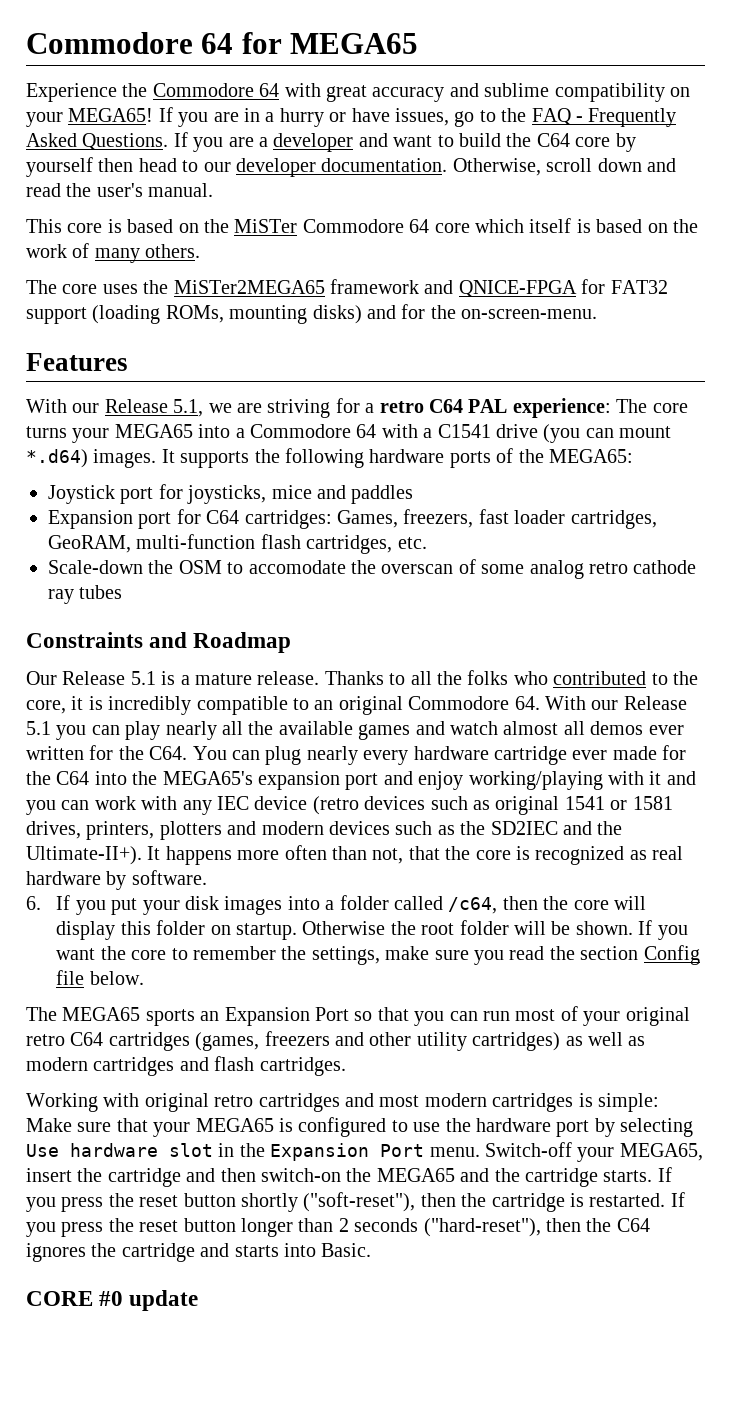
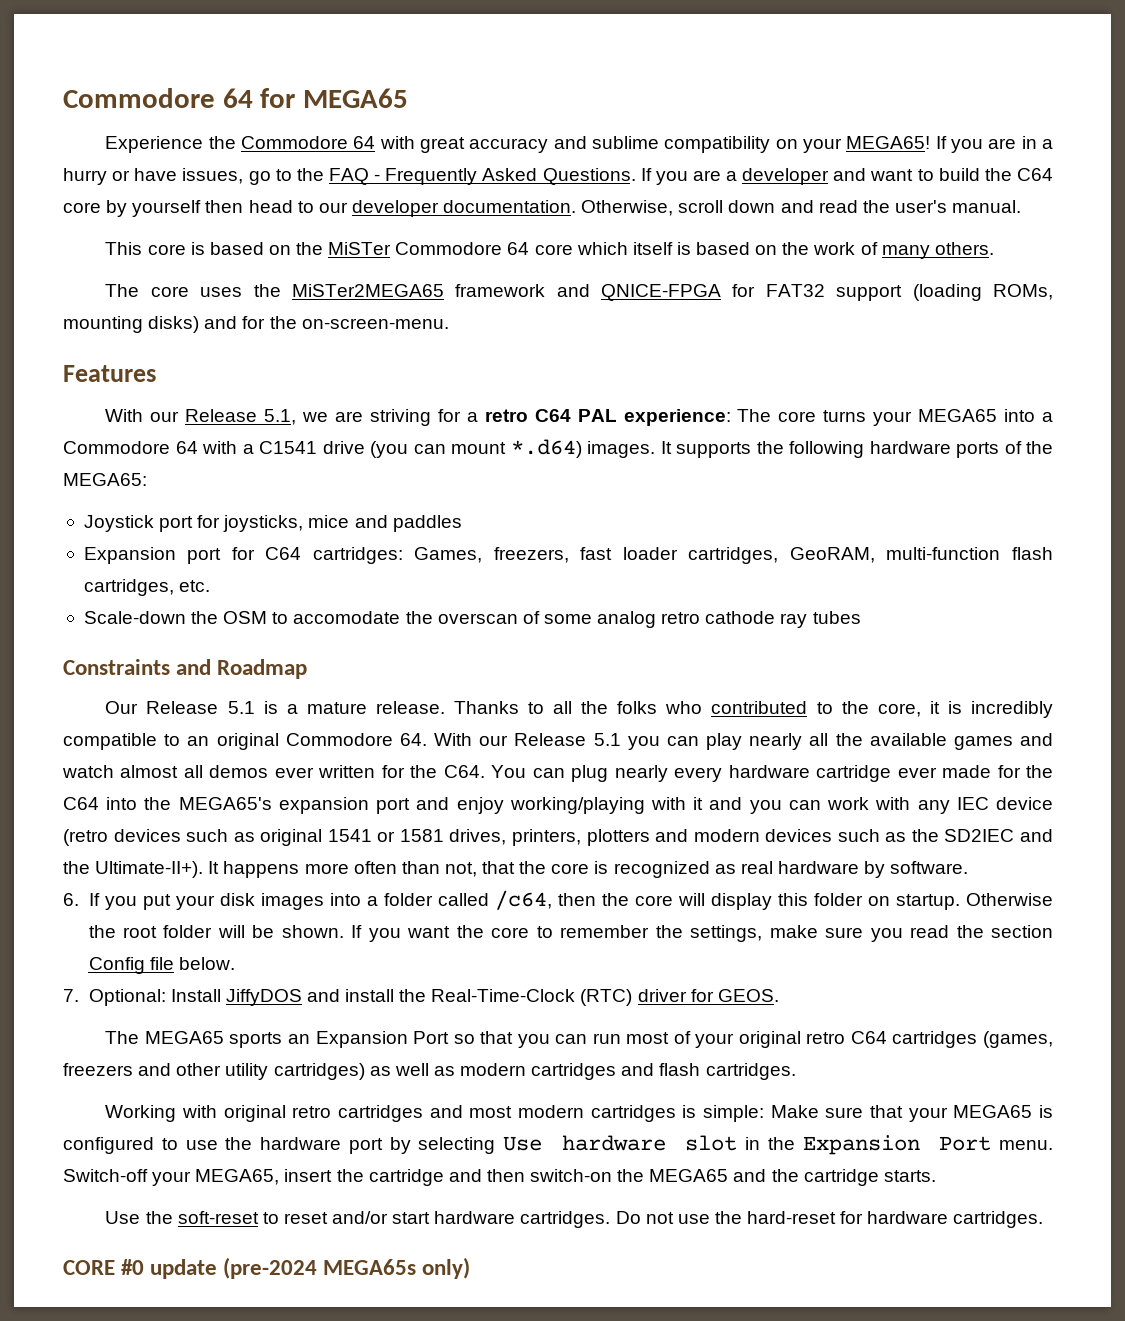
+ 7. Optional: Install JiffyDOS and install the Real-Time-Clock (RTC) driver for GEOS.
- Switch-off your MEGA65, insert the cartridge and then switch-on the MEGA65 and the cartridge starts. If you press the reset button shortly ("soft-reset"), then the cartridge is restarted. If you press the reset button longer than 2 seconds ("hard-reset"), then the C64 ignores the cartridge and starts into Basic.
+ Switch-off your MEGA65, insert the cartridge and then switch-on the MEGA65 and the cartridge starts.
+ Use the soft-reset to reset and/or start hardware cartridges. Do not use the hard-reset for hardware cartridges.
- CORE #0 update
+ CORE #0 update (pre-2024 MEGA65s only)

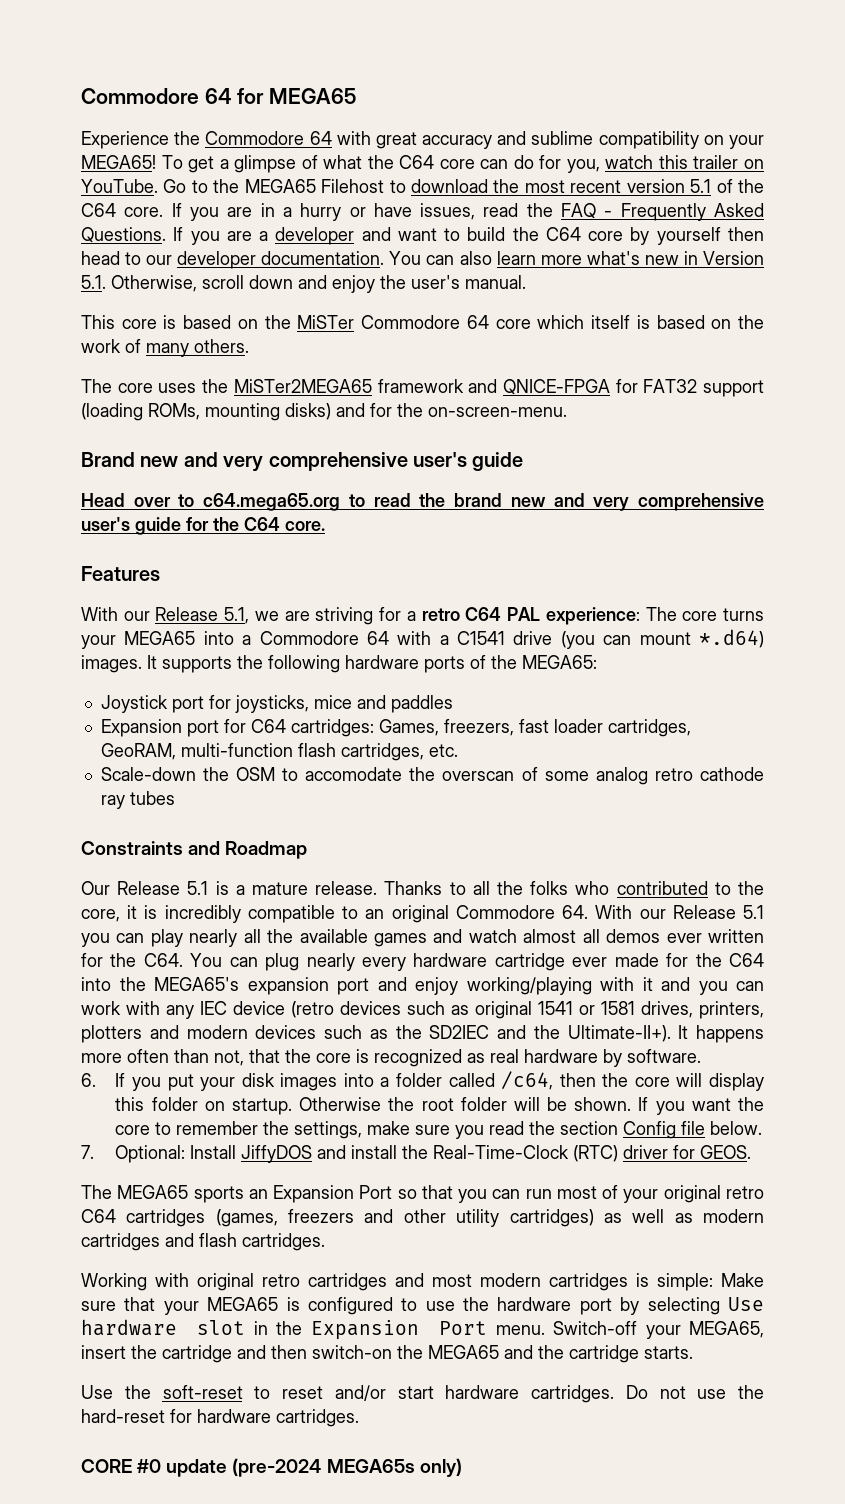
+ To get a glimpse of what the C64 core can do for you, watch this trailer on YouTube. Go to the MEGA65 Filehost to download the most recent version 5.1 of the C64 core.
- If you are in a hurry or have issues, go to the FAQ - Frequently Asked Questions.
+ If you are in a hurry or have issues, read the FAQ - Frequently Asked Questions.
- Otherwise, scroll down and read the user's manual.
+ You can also learn more what's new in Version 5.1. Otherwise, scroll down and enjoy the user's manual.
+ Brand new and very comprehensive user's guide
+ Head over to c64.mega65.org to read the brand new and very comprehensive user's guide for the C64 core.

